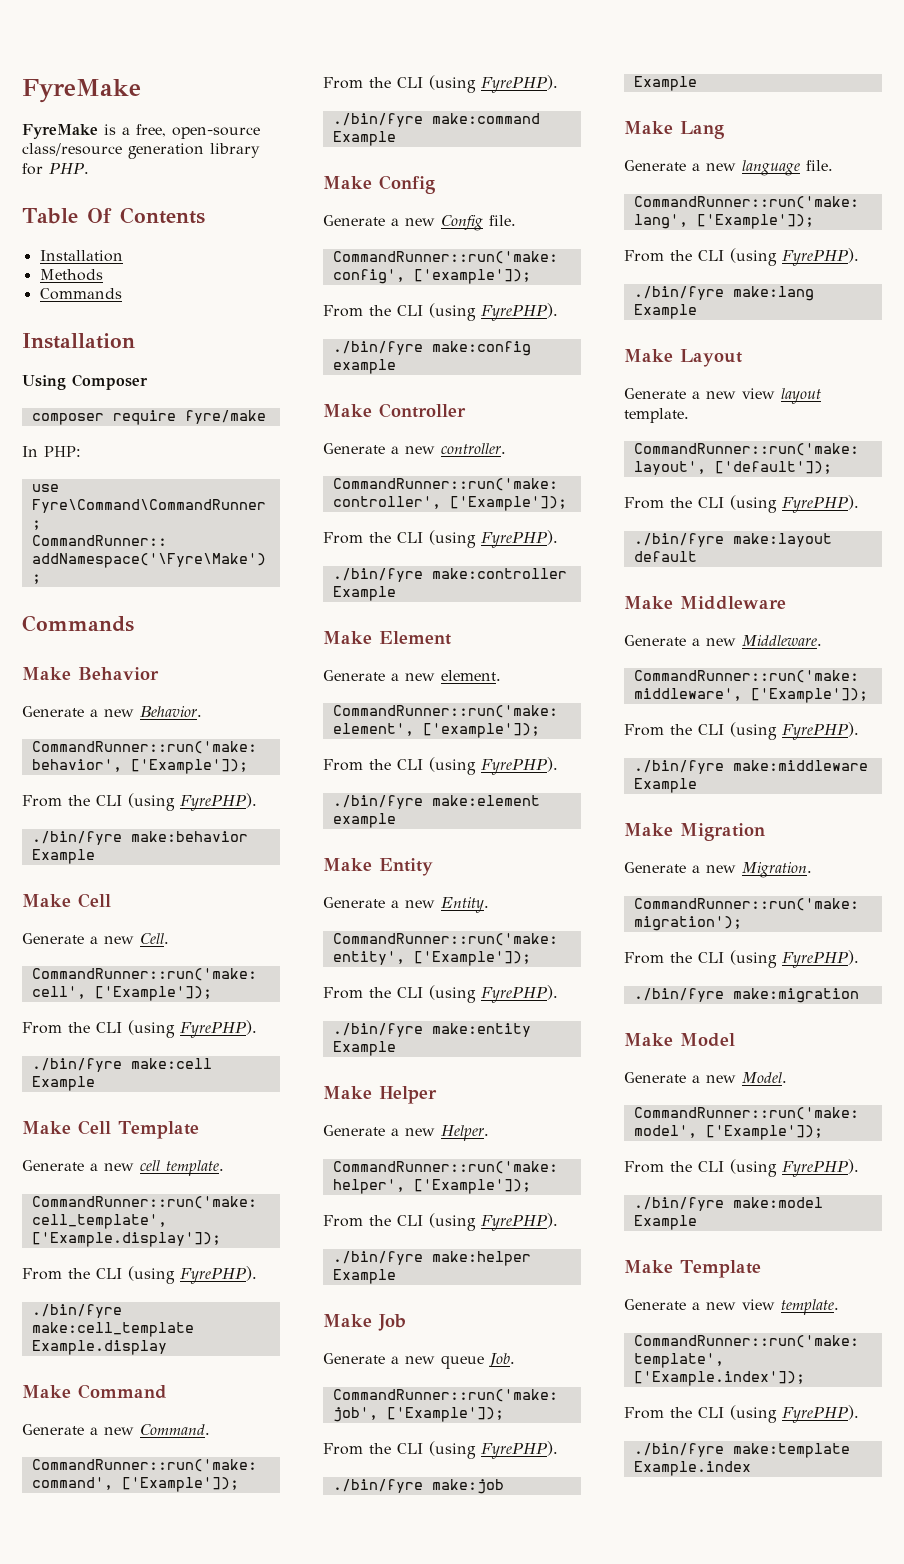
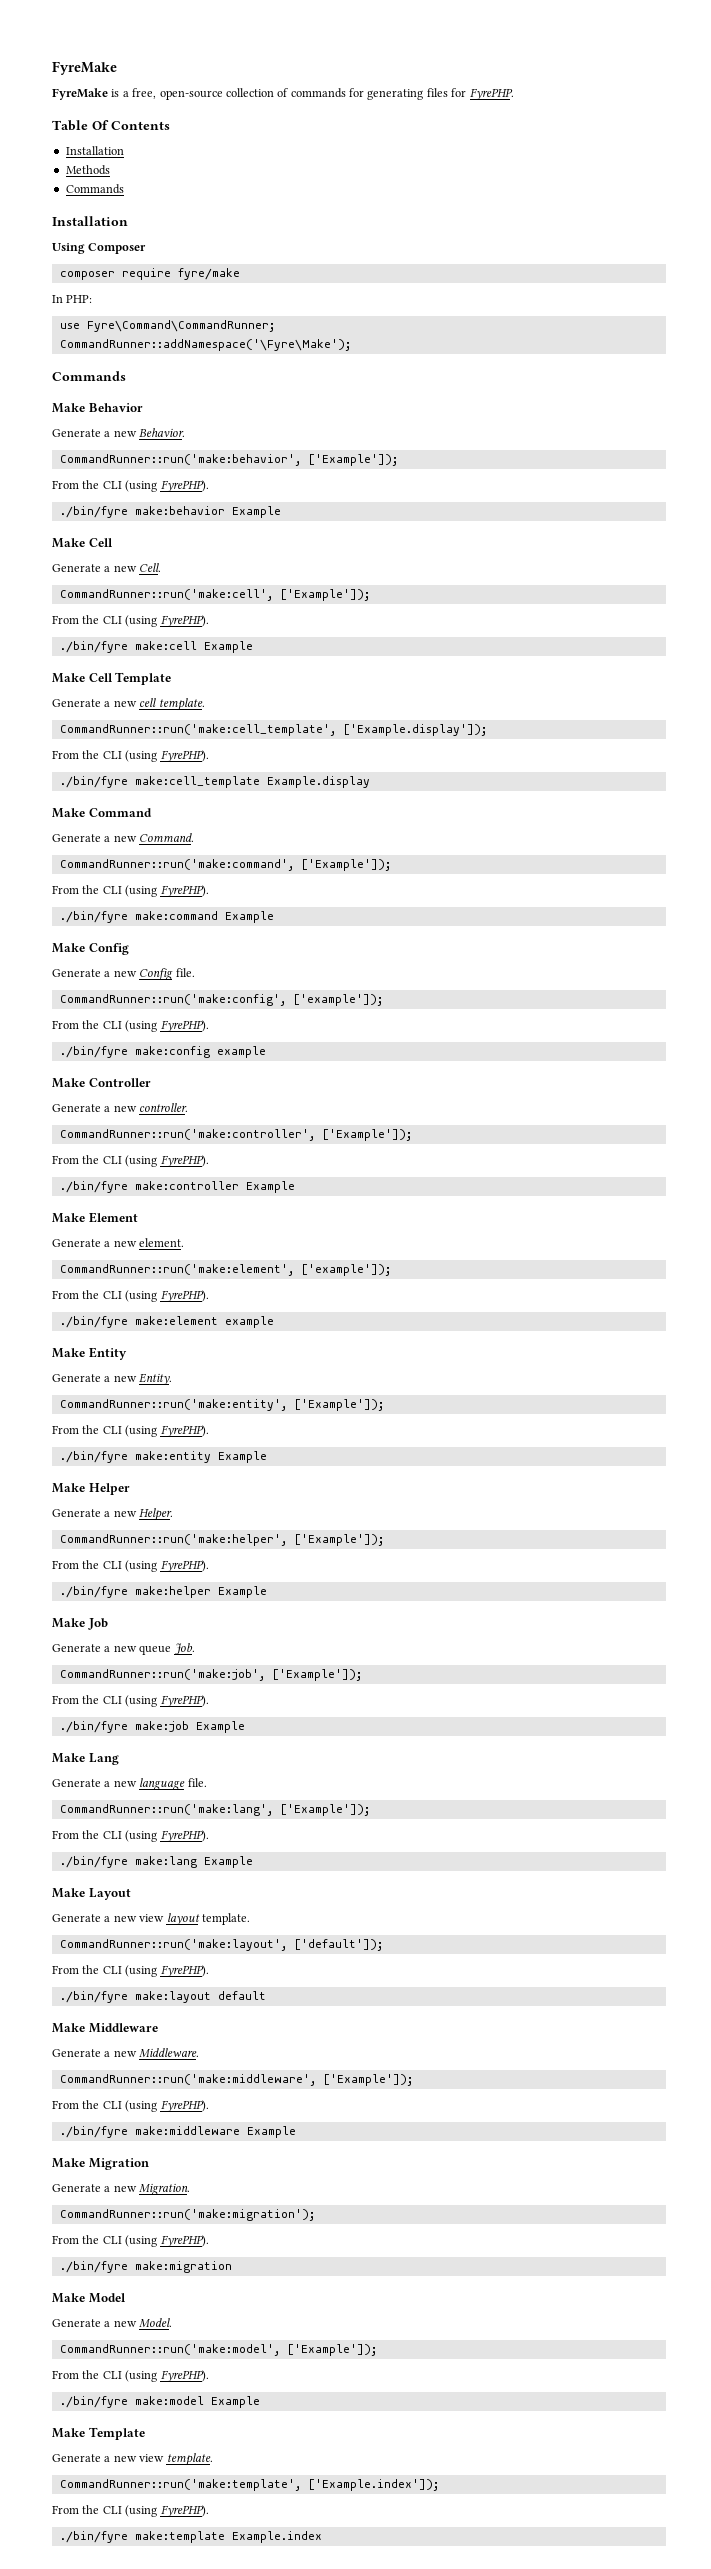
- FyreMake is a free, open-source class/resource generation library for PHP.
+ FyreMake is a free, open-source collection of commands for generating files for FyrePHP.

